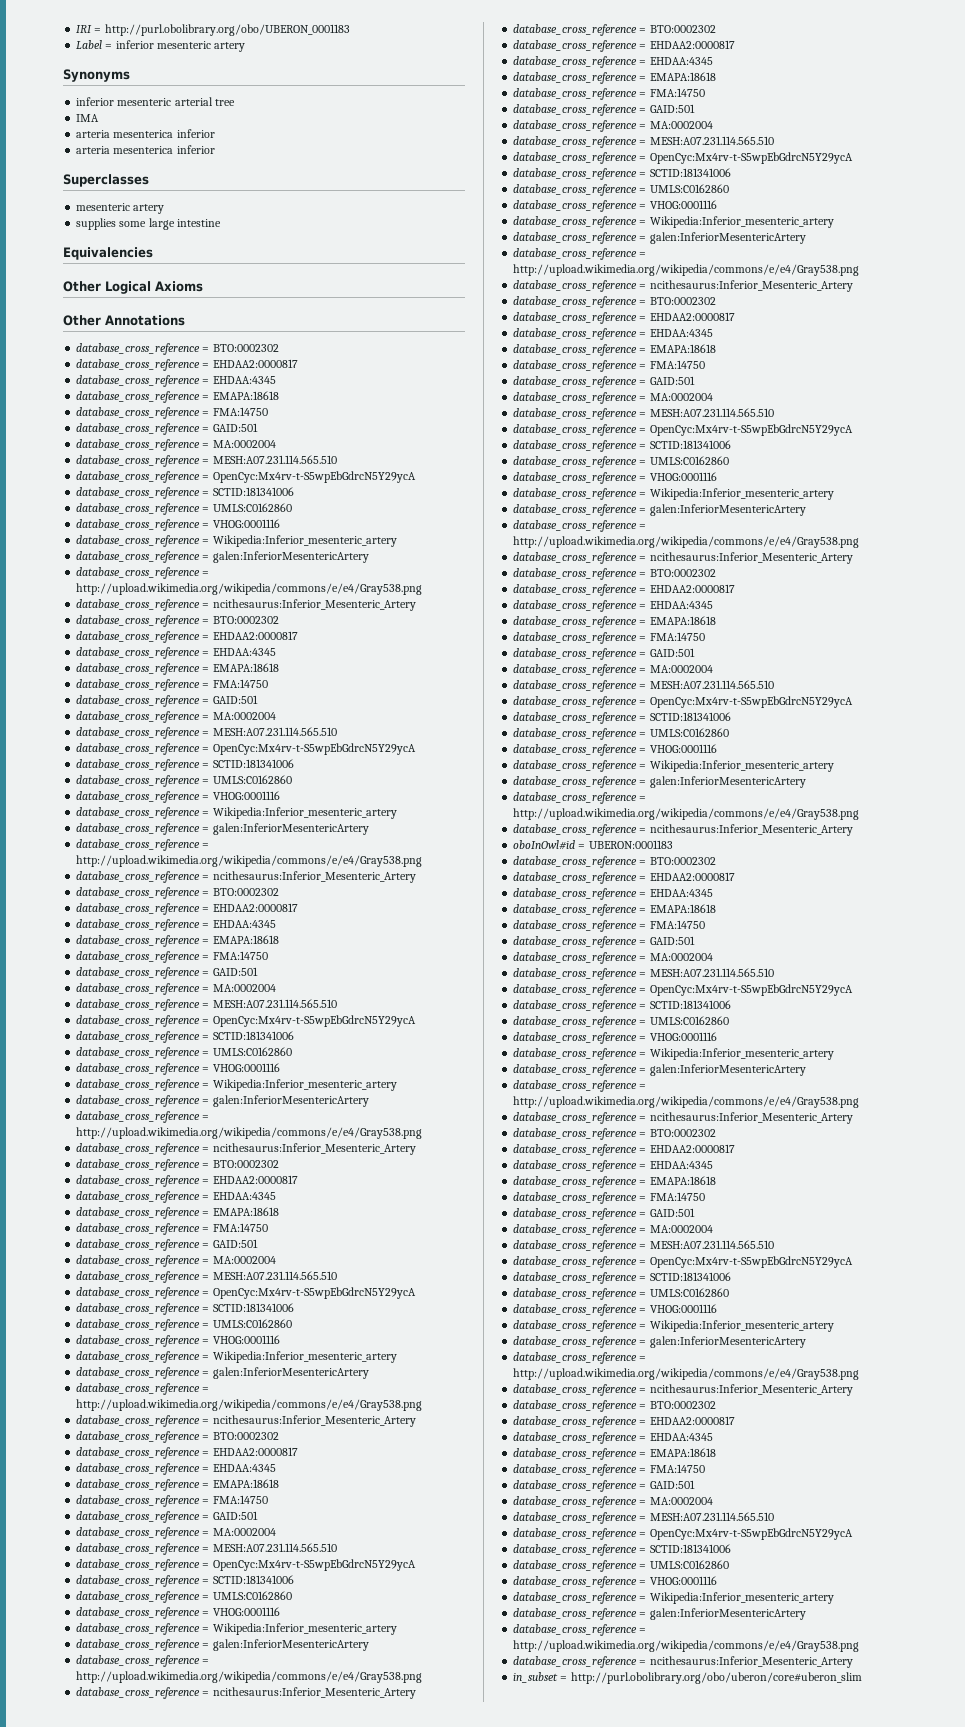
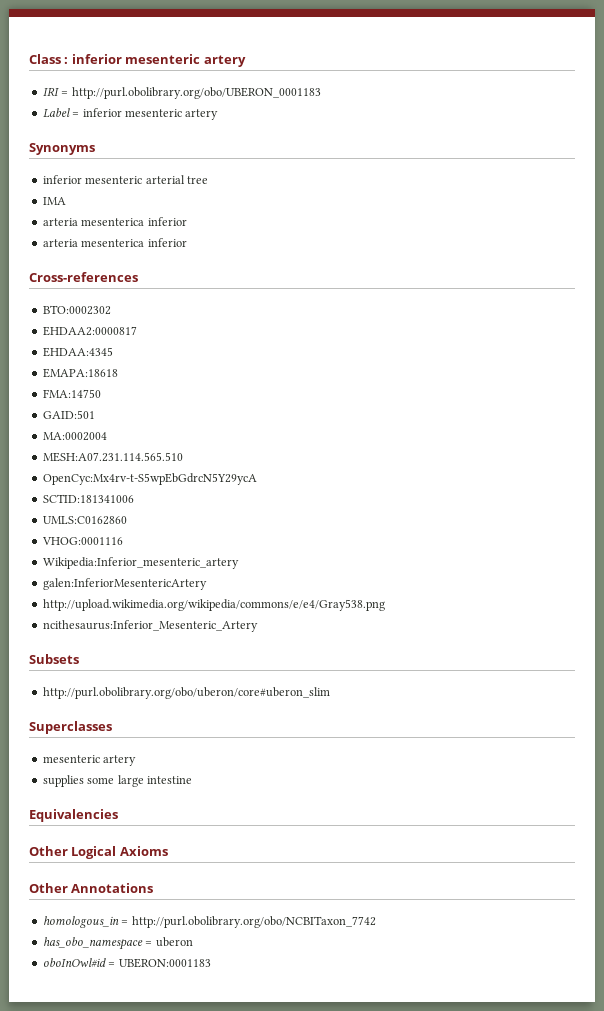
+ Class : inferior mesenteric artery
+ Cross-references
+ BTO:0002302
+ EHDAA2:0000817
+ EHDAA:4345
+ EMAPA:18618
+ FMA:14750
+ GAID:501
+ MA:0002004
+ MESH:A07.231.114.565.510
+ OpenCyc:Mx4rv-t-S5wpEbGdrcN5Y29ycA
+ SCTID:181341006
+ UMLS:C0162860
+ VHOG:0001116
+ Wikipedia:Inferior_mesenteric_artery
+ galen:InferiorMesentericArtery
+ http://upload.wikimedia.org/wikipedia/commons/e/e4/Gray538.png
+ ncithesaurus:Inferior_Mesenteric_Artery
+ Subsets
+ http://purl.obolibrary.org/obo/uberon/core#uberon_slim
  Other Annotations
- database_cross_reference = BTO:0002302
- database_cross_reference = EHDAA2:0000817
- database_cross_reference = EHDAA:4345
- database_cross_reference = EMAPA:18618
- database_cross_reference = FMA:14750
- database_cross_reference = GAID:501
- database_cross_reference = MA:0002004
- database_cross_reference = MESH:A07.231.114.565.510
- database_cross_reference = OpenCyc:Mx4rv-t-S5wpEbGdrcN5Y29ycA
- database_cross_reference = SCTID:181341006
- database_cross_reference = UMLS:C0162860
- database_cross_reference = VHOG:0001116
- database_cross_reference = Wikipedia:Inferior_mesenteric_artery
- database_cross_reference = galen:InferiorMesentericArtery
- database_cross_reference = http://upload.wikimedia.org/wikipedia/commons/e/e4/Gray538.png
- database_cross_reference = ncithesaurus:Inferior_Mesenteric_Artery
- database_cross_reference = BTO:0002302
- database_cross_reference = EHDAA2:0000817
- database_cross_reference = EHDAA:4345
- database_cross_reference = EMAPA:18618
- database_cross_reference = FMA:14750
- database_cross_reference = GAID:501
- database_cross_reference = MA:0002004
- database_cross_reference = MESH:A07.231.114.565.510
- database_cross_reference = OpenCyc:Mx4rv-t-S5wpEbGdrcN5Y29ycA
- database_cross_reference = SCTID:181341006
- database_cross_reference = UMLS:C0162860
- database_cross_reference = VHOG:0001116
- database_cross_reference = Wikipedia:Inferior_mesenteric_artery
- database_cross_reference = galen:InferiorMesentericArtery
- database_cross_reference = http://upload.wikimedia.org/wikipedia/commons/e/e4/Gray538.png
- database_cross_reference = ncithesaurus:Inferior_Mesenteric_Artery
- database_cross_reference = BTO:0002302
- database_cross_reference = EHDAA2:0000817
- database_cross_reference = EHDAA:4345
- database_cross_reference = EMAPA:18618
- database_cross_reference = FMA:14750
- database_cross_reference = GAID:501
- database_cross_reference = MA:0002004
- database_cross_reference = MESH:A07.231.114.565.510
- database_cross_reference = OpenCyc:Mx4rv-t-S5wpEbGdrcN5Y29ycA
- database_cross_reference = SCTID:181341006
- database_cross_reference = UMLS:C0162860
- database_cross_reference = VHOG:0001116
- database_cross_reference = Wikipedia:Inferior_mesenteric_artery
- database_cross_reference = galen:InferiorMesentericArtery
- database_cross_reference = http://upload.wikimedia.org/wikipedia/commons/e/e4/Gray538.png
- database_cross_reference = ncithesaurus:Inferior_Mesenteric_Artery
- database_cross_reference = BTO:0002302
- database_cross_reference = EHDAA2:0000817
- database_cross_reference = EHDAA:4345
- database_cross_reference = EMAPA:18618
- database_cross_reference = FMA:14750
- database_cross_reference = GAID:501
- database_cross_reference = MA:0002004
- database_cross_reference = MESH:A07.231.114.565.510
- database_cross_reference = OpenCyc:Mx4rv-t-S5wpEbGdrcN5Y29ycA
- database_cross_reference = SCTID:181341006
- database_cross_reference = UMLS:C0162860
- database_cross_reference = VHOG:0001116
- database_cross_reference = Wikipedia:Inferior_mesenteric_artery
- database_cross_reference = galen:InferiorMesentericArtery
- database_cross_reference = http://upload.wikimedia.org/wikipedia/commons/e/e4/Gray538.png
- database_cross_reference = ncithesaurus:Inferior_Mesenteric_Artery
- database_cross_reference = BTO:0002302
- database_cross_reference = EHDAA2:0000817
- database_cross_reference = EHDAA:4345
- database_cross_reference = EMAPA:18618
- database_cross_reference = FMA:14750
- database_cross_reference = GAID:501
- database_cross_reference = MA:0002004
- database_cross_reference = MESH:A07.231.114.565.510
- database_cross_reference = OpenCyc:Mx4rv-t-S5wpEbGdrcN5Y29ycA
- database_cross_reference = SCTID:181341006
- database_cross_reference = UMLS:C0162860
- database_cross_reference = VHOG:0001116
- database_cross_reference = Wikipedia:Inferior_mesenteric_artery
- database_cross_reference = galen:InferiorMesentericArtery
- database_cross_reference = http://upload.wikimedia.org/wikipedia/commons/e/e4/Gray538.png
- database_cross_reference = ncithesaurus:Inferior_Mesenteric_Artery
- database_cross_reference = BTO:0002302
- database_cross_reference = EHDAA2:0000817
- database_cross_reference = EHDAA:4345
- database_cross_reference = EMAPA:18618
- database_cross_reference = FMA:14750
- database_cross_reference = GAID:501
- database_cross_reference = MA:0002004
- database_cross_reference = MESH:A07.231.114.565.510
- database_cross_reference = OpenCyc:Mx4rv-t-S5wpEbGdrcN5Y29ycA
- database_cross_reference = SCTID:181341006
- database_cross_reference = UMLS:C0162860
- database_cross_reference = VHOG:0001116
- database_cross_reference = Wikipedia:Inferior_mesenteric_artery
- database_cross_reference = galen:InferiorMesentericArtery
- database_cross_reference = http://upload.wikimedia.org/wikipedia/commons/e/e4/Gray538.png
- database_cross_reference = ncithesaurus:Inferior_Mesenteric_Artery
- database_cross_reference = BTO:0002302
- database_cross_reference = EHDAA2:0000817
- database_cross_reference = EHDAA:4345
- database_cross_reference = EMAPA:18618
- database_cross_reference = FMA:14750
- database_cross_reference = GAID:501
- database_cross_reference = MA:0002004
- database_cross_reference = MESH:A07.231.114.565.510
- database_cross_reference = OpenCyc:Mx4rv-t-S5wpEbGdrcN5Y29ycA
- database_cross_reference = SCTID:181341006
- database_cross_reference = UMLS:C0162860
- database_cross_reference = VHOG:0001116
- database_cross_reference = Wikipedia:Inferior_mesenteric_artery
- database_cross_reference = galen:InferiorMesentericArtery
- database_cross_reference = http://upload.wikimedia.org/wikipedia/commons/e/e4/Gray538.png
- database_cross_reference = ncithesaurus:Inferior_Mesenteric_Artery
- database_cross_reference = BTO:0002302
- database_cross_reference = EHDAA2:0000817
- database_cross_reference = EHDAA:4345
- database_cross_reference = EMAPA:18618
- database_cross_reference = FMA:14750
- database_cross_reference = GAID:501
- database_cross_reference = MA:0002004
- database_cross_reference = MESH:A07.231.114.565.510
- database_cross_reference = OpenCyc:Mx4rv-t-S5wpEbGdrcN5Y29ycA
- database_cross_reference = SCTID:181341006
- database_cross_reference = UMLS:C0162860
- database_cross_reference = VHOG:0001116
- database_cross_reference = Wikipedia:Inferior_mesenteric_artery
- database_cross_reference = galen:InferiorMesentericArtery
- database_cross_reference = http://upload.wikimedia.org/wikipedia/commons/e/e4/Gray538.png
- database_cross_reference = ncithesaurus:Inferior_Mesenteric_Artery
+ homologous_in = http://purl.obolibrary.org/obo/NCBITaxon_7742
+ has_obo_namespace = uberon
  oboInOwl#id = UBERON:0001183
- database_cross_reference = BTO:0002302
- database_cross_reference = EHDAA2:0000817
- database_cross_reference = EHDAA:4345
- database_cross_reference = EMAPA:18618
- database_cross_reference = FMA:14750
- database_cross_reference = GAID:501
- database_cross_reference = MA:0002004
- database_cross_reference = MESH:A07.231.114.565.510
- database_cross_reference = OpenCyc:Mx4rv-t-S5wpEbGdrcN5Y29ycA
- database_cross_reference = SCTID:181341006
- database_cross_reference = UMLS:C0162860
- database_cross_reference = VHOG:0001116
- database_cross_reference = Wikipedia:Inferior_mesenteric_artery
- database_cross_reference = galen:InferiorMesentericArtery
- database_cross_reference = http://upload.wikimedia.org/wikipedia/commons/e/e4/Gray538.png
- database_cross_reference = ncithesaurus:Inferior_Mesenteric_Artery
- database_cross_reference = BTO:0002302
- database_cross_reference = EHDAA2:0000817
- database_cross_reference = EHDAA:4345
- database_cross_reference = EMAPA:18618
- database_cross_reference = FMA:14750
- database_cross_reference = GAID:501
- database_cross_reference = MA:0002004
- database_cross_reference = MESH:A07.231.114.565.510
- database_cross_reference = OpenCyc:Mx4rv-t-S5wpEbGdrcN5Y29ycA
- database_cross_reference = SCTID:181341006
- database_cross_reference = UMLS:C0162860
- database_cross_reference = VHOG:0001116
- database_cross_reference = Wikipedia:Inferior_mesenteric_artery
- database_cross_reference = galen:InferiorMesentericArtery
- database_cross_reference = http://upload.wikimedia.org/wikipedia/commons/e/e4/Gray538.png
- database_cross_reference = ncithesaurus:Inferior_Mesenteric_Artery
- database_cross_reference = BTO:0002302
- database_cross_reference = EHDAA2:0000817
- database_cross_reference = EHDAA:4345
- database_cross_reference = EMAPA:18618
- database_cross_reference = FMA:14750
- database_cross_reference = GAID:501
- database_cross_reference = MA:0002004
- database_cross_reference = MESH:A07.231.114.565.510
- database_cross_reference = OpenCyc:Mx4rv-t-S5wpEbGdrcN5Y29ycA
- database_cross_reference = SCTID:181341006
- database_cross_reference = UMLS:C0162860
- database_cross_reference = VHOG:0001116
- database_cross_reference = Wikipedia:Inferior_mesenteric_artery
- database_cross_reference = galen:InferiorMesentericArtery
- database_cross_reference = http://upload.wikimedia.org/wikipedia/commons/e/e4/Gray538.png
- database_cross_reference = ncithesaurus:Inferior_Mesenteric_Artery
- in_subset = http://purl.obolibrary.org/obo/uberon/core#uberon_slim

